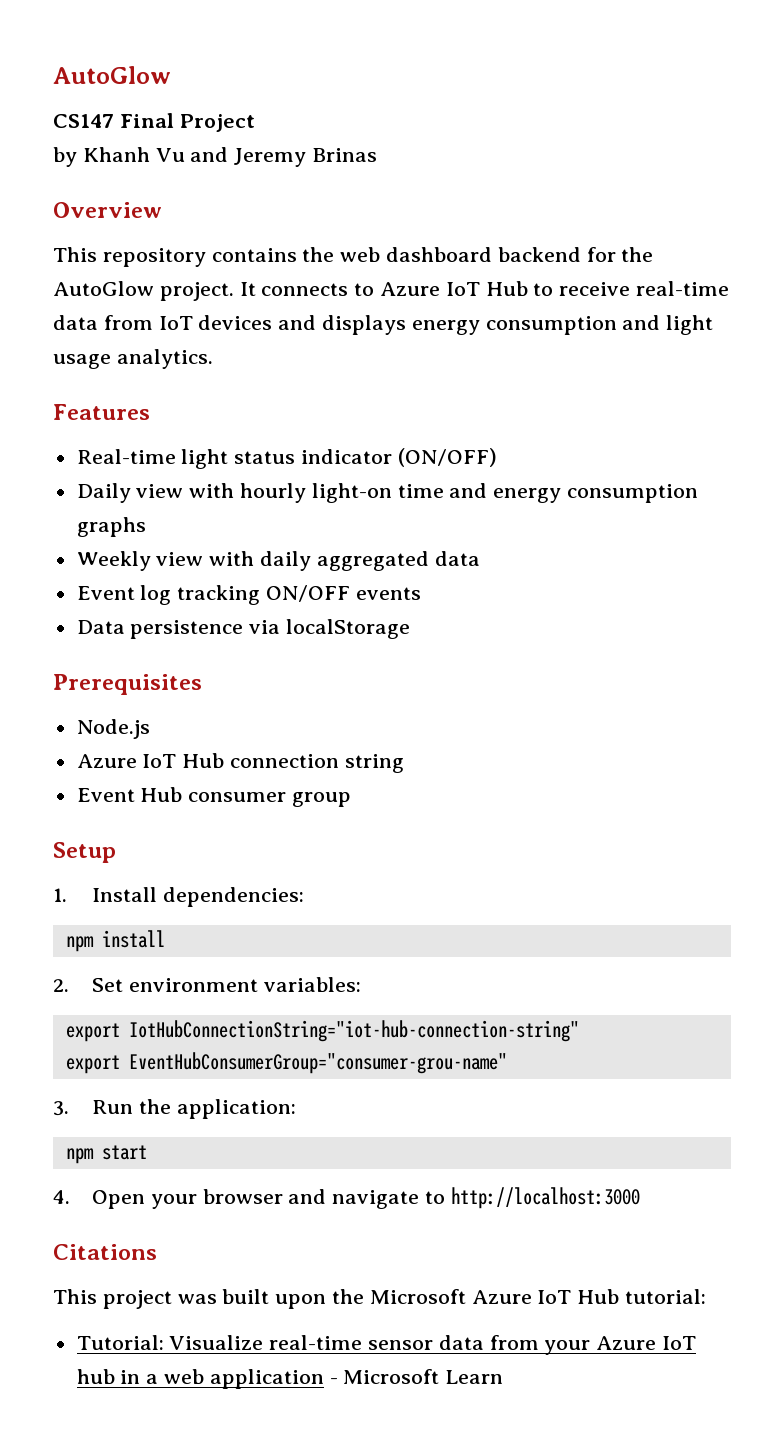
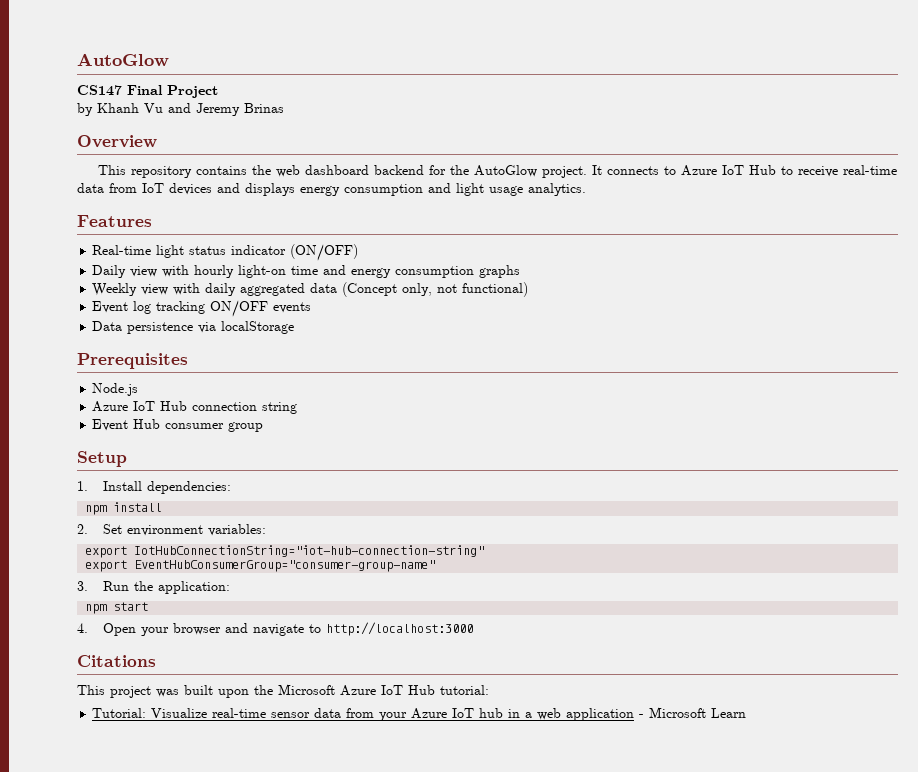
- Weekly view with daily aggregated data
+ Weekly view with daily aggregated data (Concept only, not functional)
- export EventHubConsumerGroup="consumer-grou-name"
+ export EventHubConsumerGroup="consumer-group-name"

